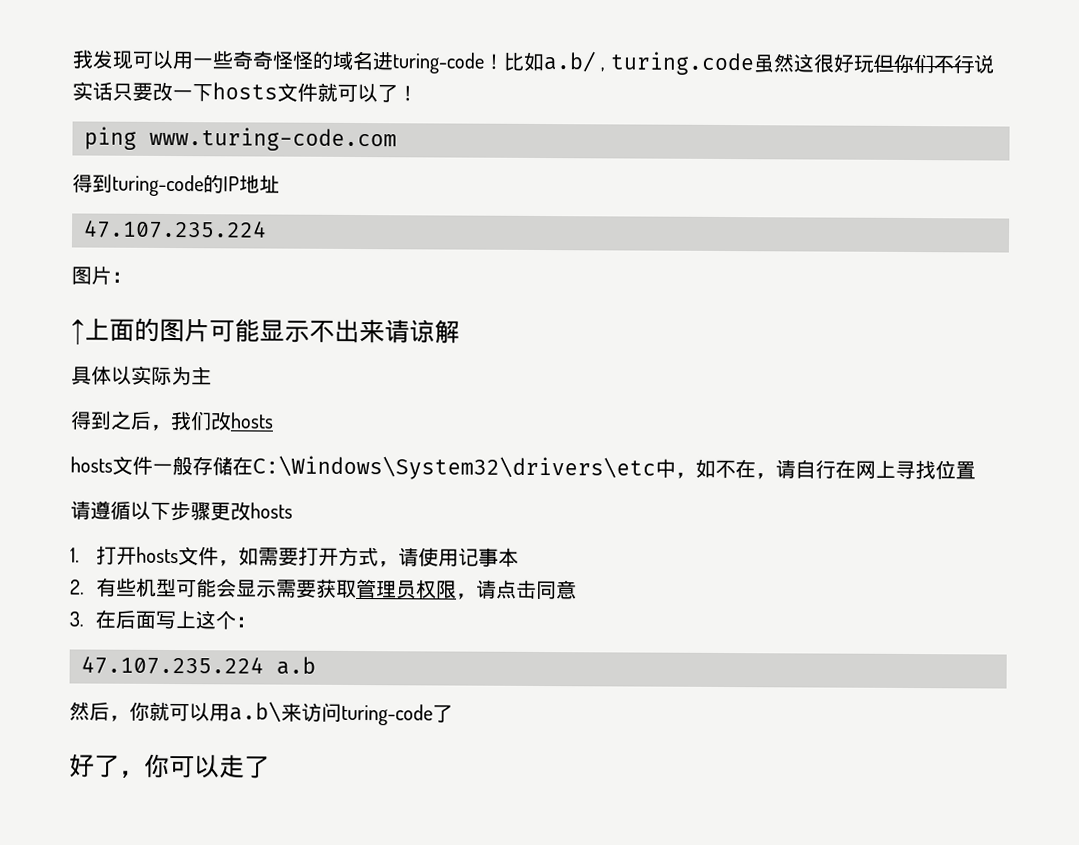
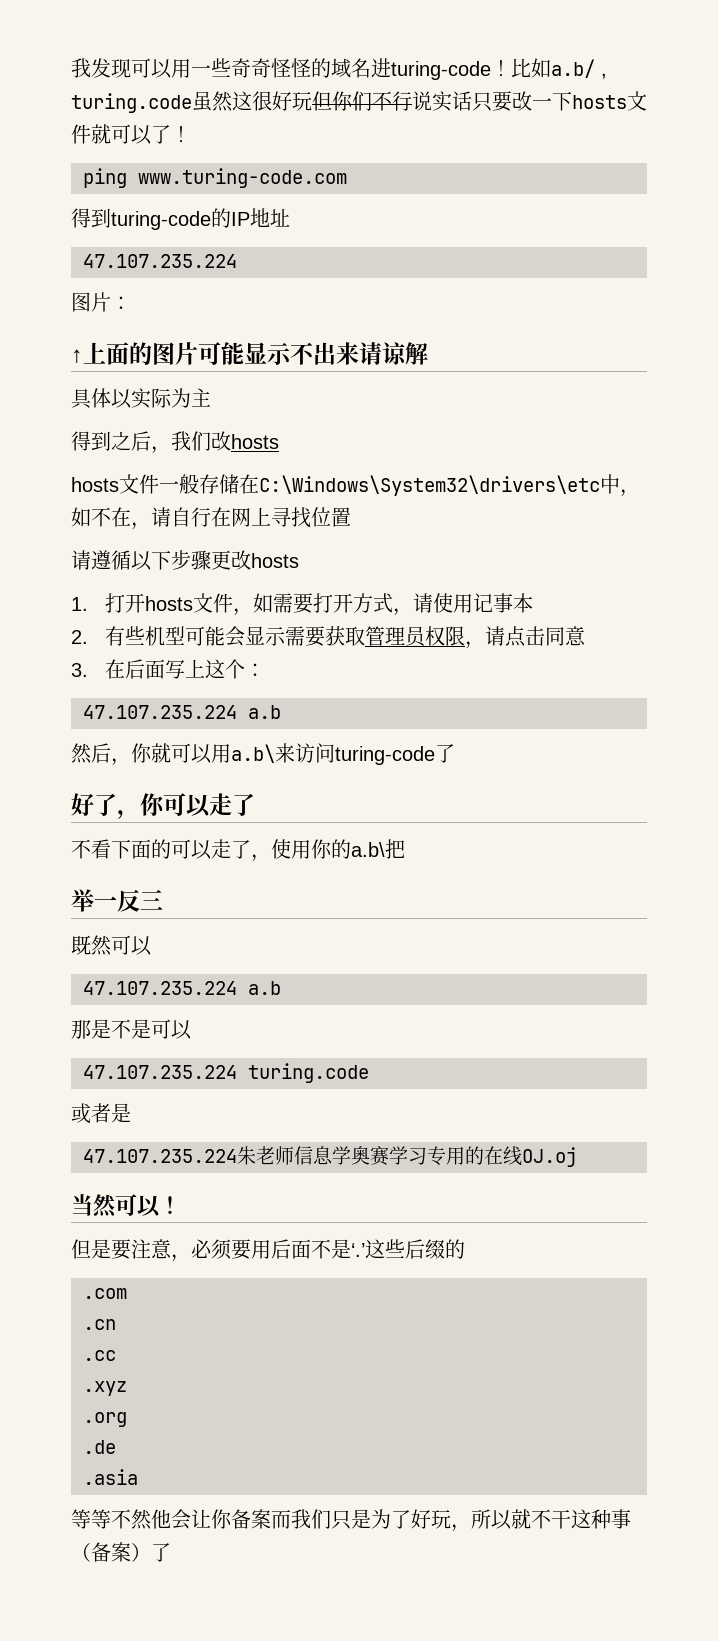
+ 不看下面的可以走了，使用你的a.b\把
+ 举一反三
+ 既然可以
+ 47.107.235.224 a.b
+ 那是不是可以
+ 47.107.235.224 turing.code
+ 或者是
+ 47.107.235.224朱老师信息学奥赛学习专用的在线OJ.oj
+ 当然可以！
+ 但是要注意，必须要用后面不是‘.’这些后缀的
+ .com
+ .cn
+ .cc
+ .xyz
+ .org
+ .de
+ .asia
+ 等等不然他会让你备案而我们只是为了好玩，所以就不干这种事（备案）了

